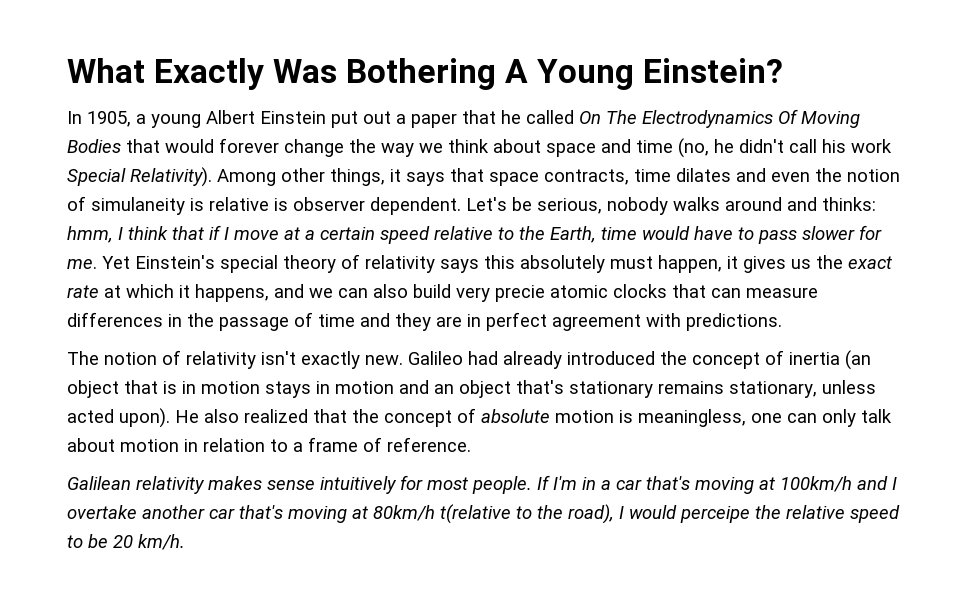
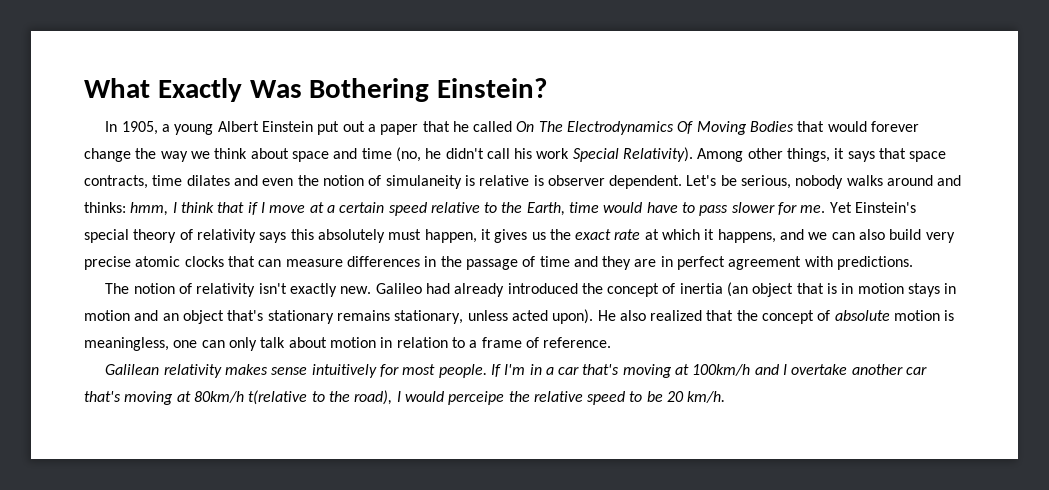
- What Exactly Was Bothering A Young Einstein?
+ What Exactly Was Bothering Einstein?
- Yet Einstein's special theory of relativity says this absolutely must happen, it gives us the exact rate at which it happens, and we can also build very precie atomic clocks that can measure differences in the passage of time and they are in perfect agreement with predictions.
+ Yet Einstein's special theory of relativity says this absolutely must happen, it gives us the exact rate at which it happens, and we can also build very precise atomic clocks that can measure differences in the passage of time and they are in perfect agreement with predictions.

